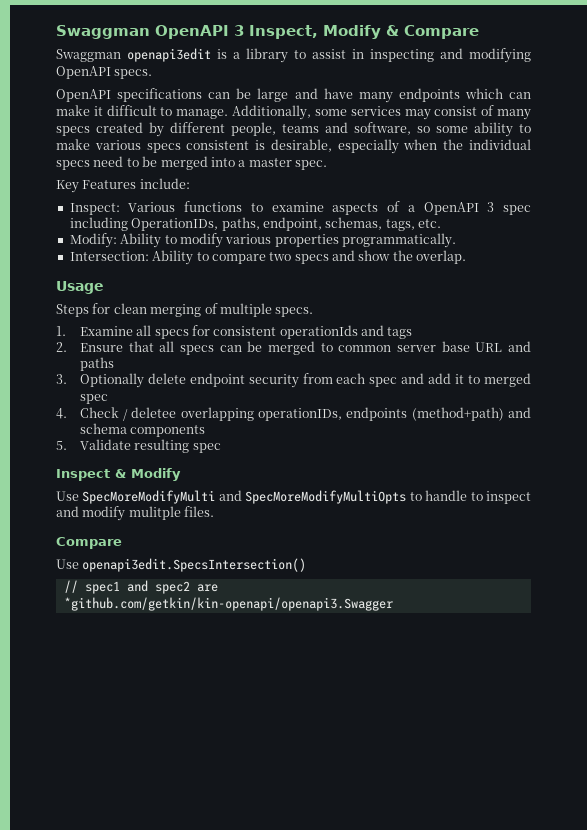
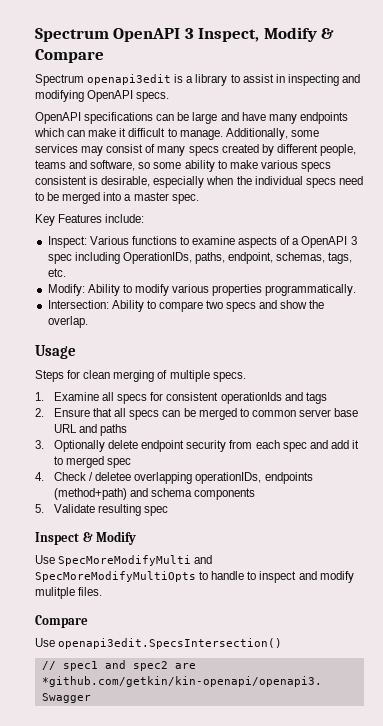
- Swaggman OpenAPI 3 Inspect, Modify & Compare
+ Spectrum OpenAPI 3 Inspect, Modify & Compare
- Swaggman openapi3edit is a library to assist in inspecting and modifying OpenAPI specs.
+ Spectrum openapi3edit is a library to assist in inspecting and modifying OpenAPI specs.

